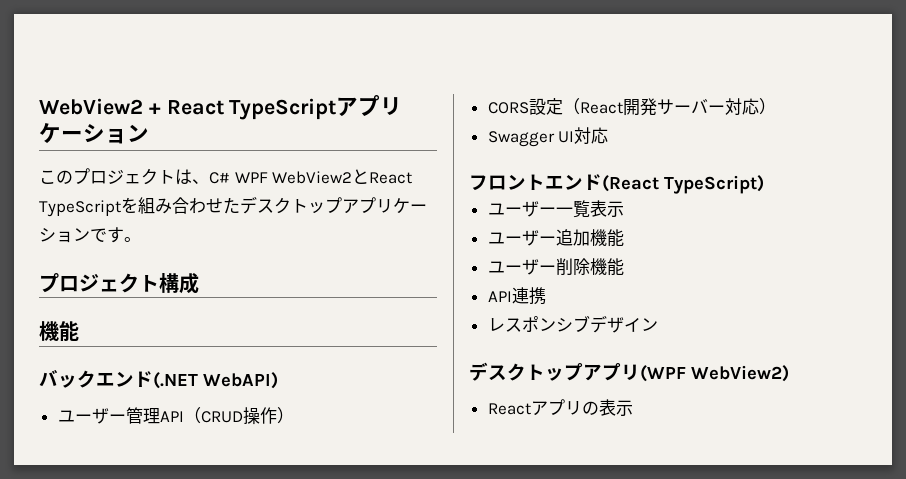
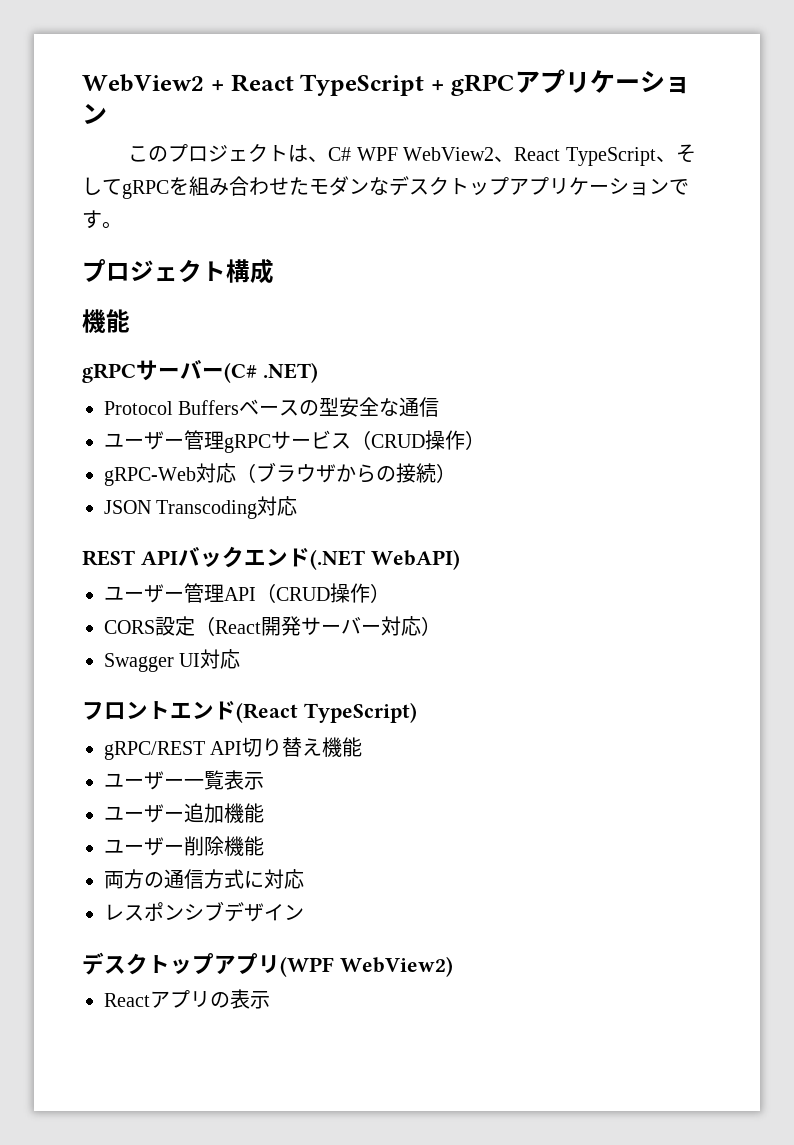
- WebView2 + React TypeScriptアプリケーション
+ WebView2 + React TypeScript + gRPCアプリケーション
- このプロジェクトは、C# WPF WebView2とReact TypeScriptを組み合わせたデスクトップアプリケーションです。
+ このプロジェクトは、C# WPF WebView2、React TypeScript、そしてgRPCを組み合わせたモダンなデスクトップアプリケーションです。
- バックエンド(.NET WebAPI)
+ gRPCサーバー(C# .NET)
+ Protocol Buffersベースの型安全な通信
+ ユーザー管理gRPCサービス（CRUD操作）
+ gRPC-Web対応（ブラウザからの接続）
+ JSON Transcoding対応
+ REST APIバックエンド(.NET WebAPI)
+ gRPC/REST API切り替え機能
- API連携
+ 両方の通信方式に対応

